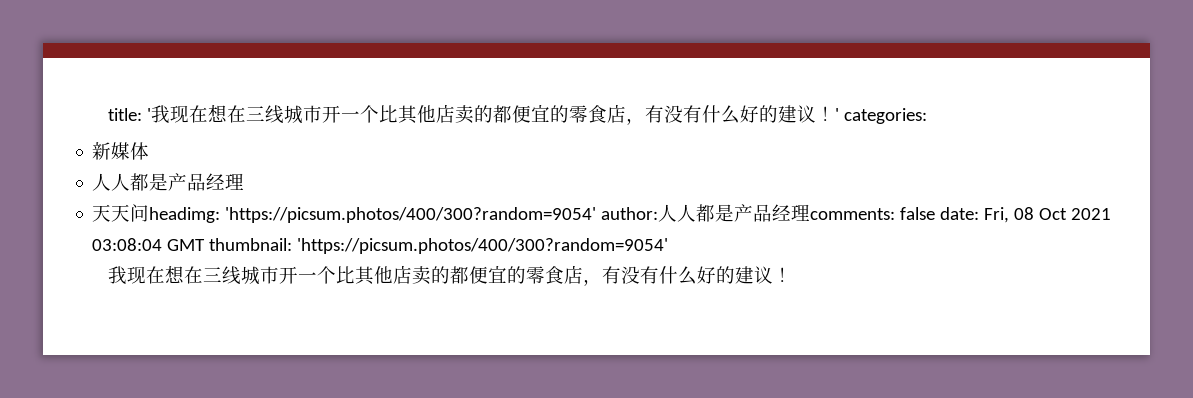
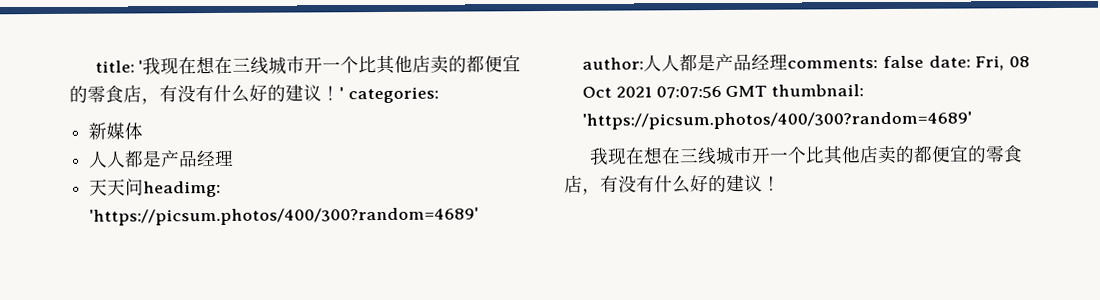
- 天天问headimg: 'https://picsum.photos/400/300?random=9054' author:人人都是产品经理comments: false date: Fri, 08 Oct 2021 03:08:04 GMT thumbnail: 'https://picsum.photos/400/300?random=9054'
+ 天天问headimg: 'https://picsum.photos/400/300?random=4689' author:人人都是产品经理comments: false date: Fri, 08 Oct 2021 07:07:56 GMT thumbnail: 'https://picsum.photos/400/300?random=4689'

